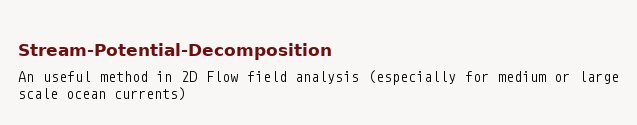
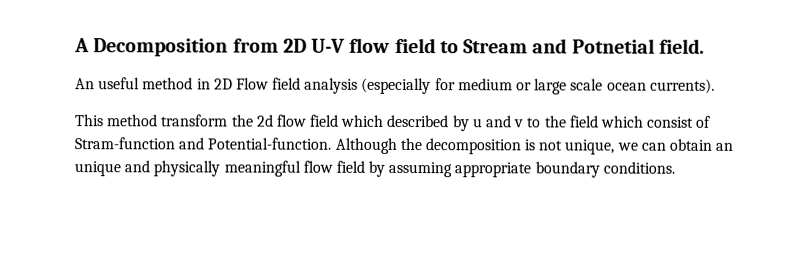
- Stream-Potential-Decomposition
+ A Decomposition from 2D U-V flow field to Stream and Potnetial field.
- An useful method in 2D Flow field analysis (especially for medium or large scale ocean currents)
+ An useful method in 2D Flow field analysis (especially for medium or large scale ocean currents).
+ This method transform the 2d flow field which described by u and v to the field which consist of Stram-function and Potential-function. Although the decomposition is not unique, we can obtain an unique and physically meaningful flow field by assuming appropriate boundary conditions.

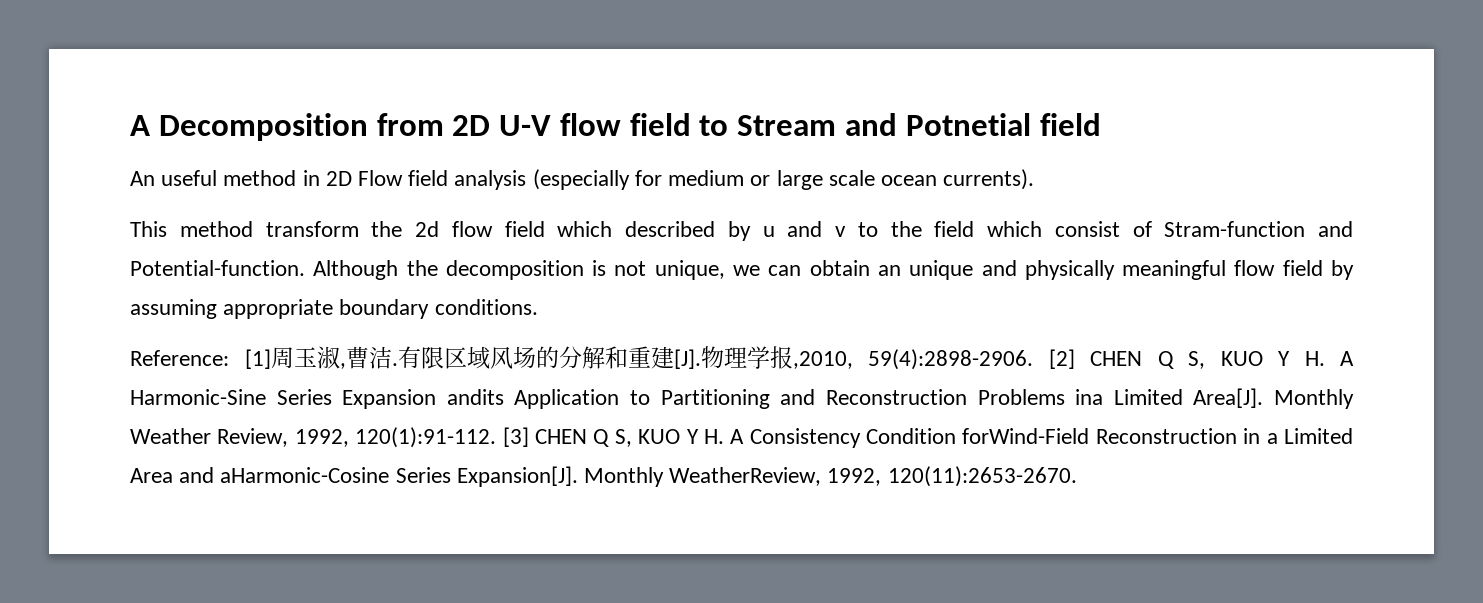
- A Decomposition from 2D U-V flow field to Stream and Potnetial field.
+ A Decomposition from 2D U-V flow field to Stream and Potnetial field
+ Reference: [1]周玉淑,曹洁.有限区域风场的分解和重建[J].物理学报,2010, 59(4):2898-2906. [2] CHEN Q S, KUO Y H. A Harmonic-Sine Series Expansion andits Application to Partitioning and Reconstruction Problems ina Limited Area[J]. Monthly Weather Review, 1992, 120(1):91-112. [3] CHEN Q S, KUO Y H. A Consistency Condition forWind-Field Reconstruction in a Limited Area and aHarmonic-Cosine Series Expansion[J]. Monthly WeatherReview, 1992, 120(11):2653-2670.

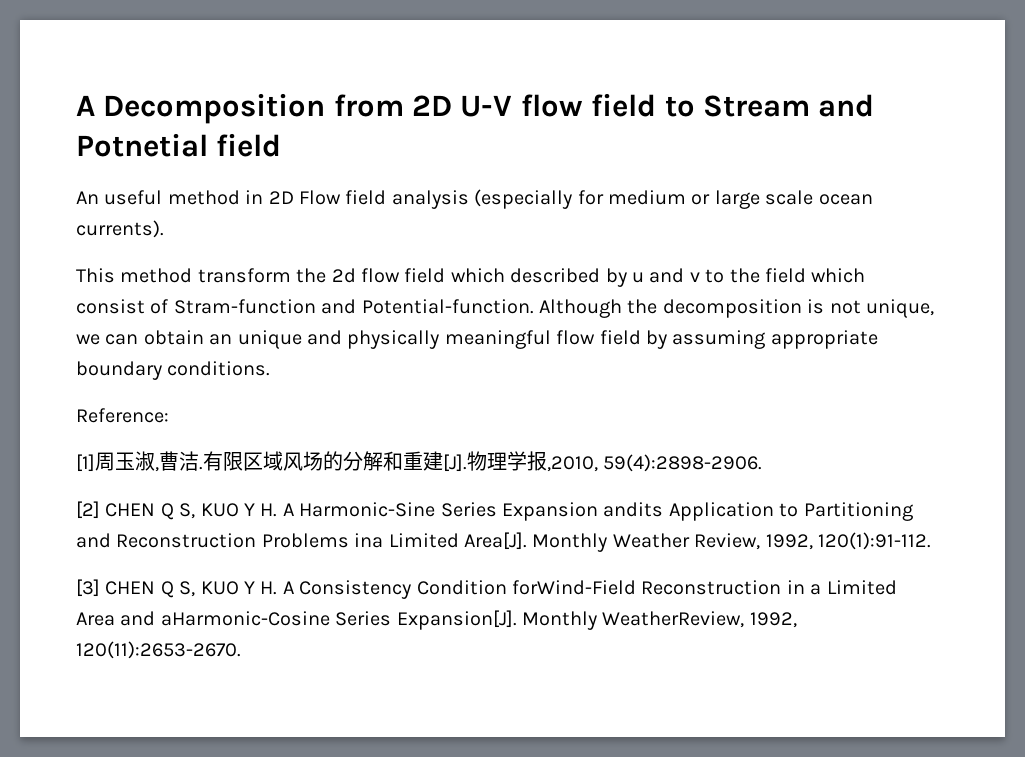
- Reference: [1]周玉淑,曹洁.
+ Reference:
+ [1]周玉淑,曹洁.
- 有限区域风场的分解和重建[J].物理学报,2010, 59(4):2898-2906. [2] CHEN Q S, KUO Y H. A Harmonic-Sine Series Expansion andits Application to Partitioning and Reconstruction Problems ina Limited Area[J].
+ 有限区域风场的分解和重建[J].物理学报,2010, 59(4):2898-2906.
+ [2] CHEN Q S, KUO Y H. A Harmonic-Sine Series Expansion andits Application to Partitioning and Reconstruction Problems ina Limited Area[J].
- Monthly Weather Review, 1992, 120(1):91-112. [3] CHEN Q S, KUO Y H. A Consistency Condition forWind-Field Reconstruction in a Limited Area and aHarmonic-Cosine Series Expansion[J].
+ Monthly Weather Review, 1992, 120(1):91-112.
+ [3] CHEN Q S, KUO Y H. A Consistency Condition forWind-Field Reconstruction in a Limited Area and aHarmonic-Cosine Series Expansion[J].

